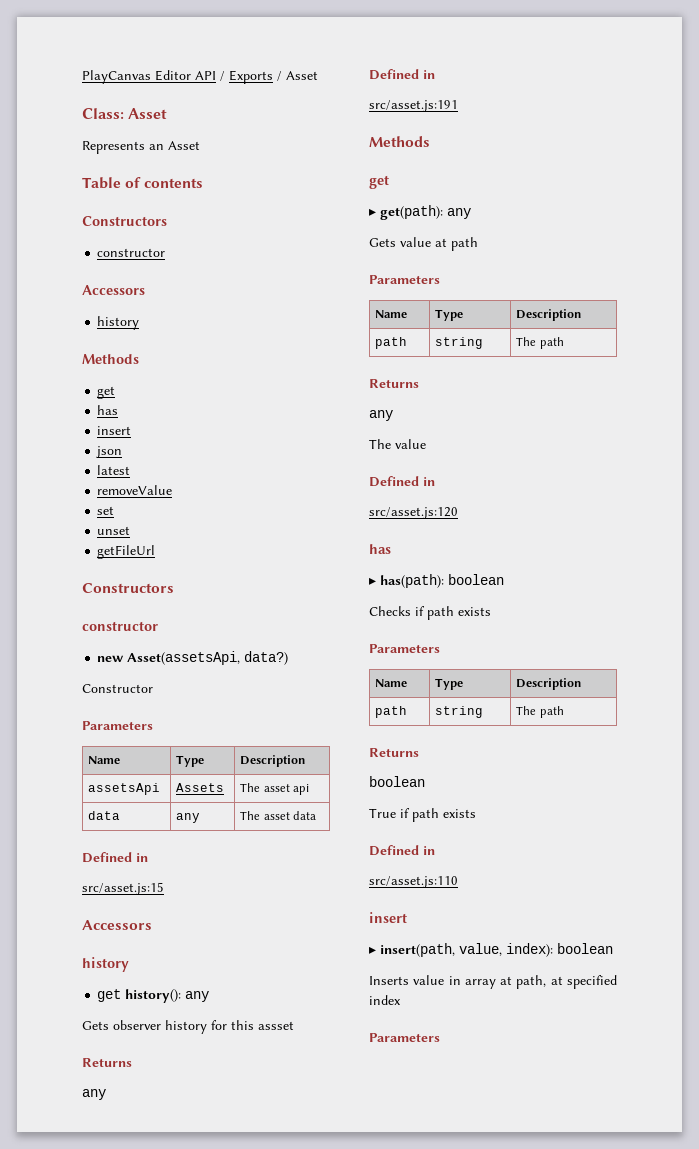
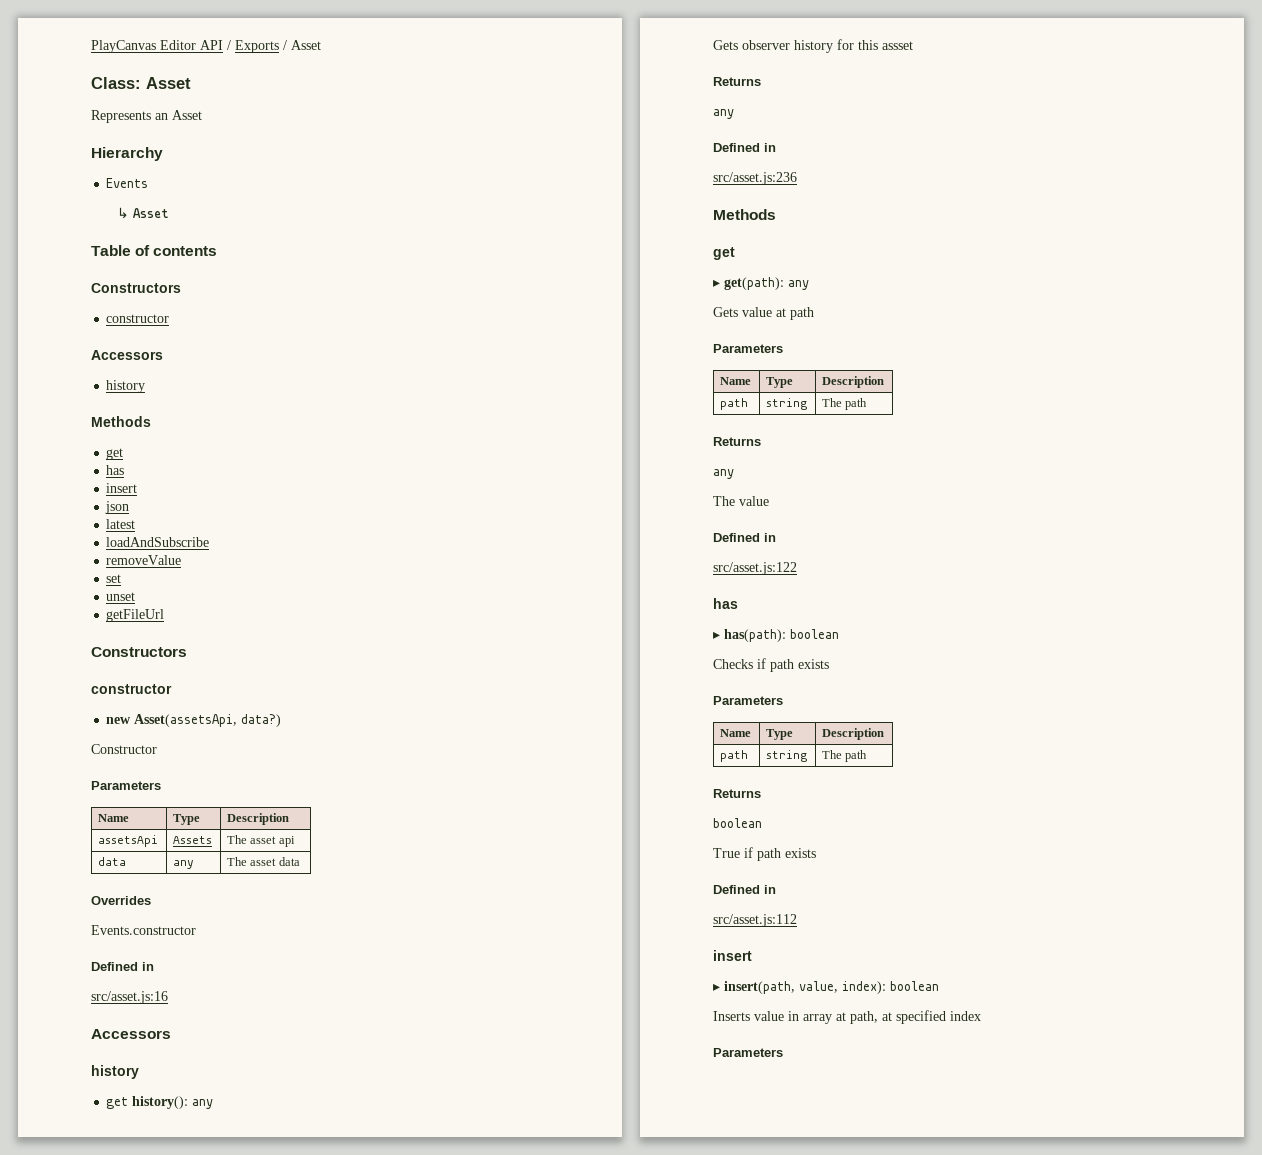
+ Hierarchy
+ Events
+ ↳ Asset
+ loadAndSubscribe
  data | any | The asset data
+ Overrides
+ Events.constructor
  Defined in
- src/asset.js:15
+ src/asset.js:16
- src/asset.js:191
+ src/asset.js:236
- src/asset.js:120
+ src/asset.js:122
- src/asset.js:110
+ src/asset.js:112

